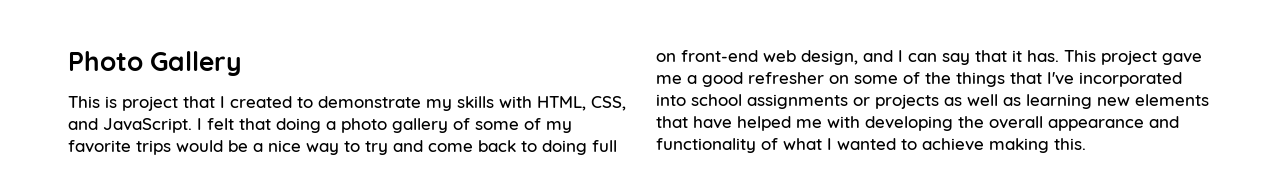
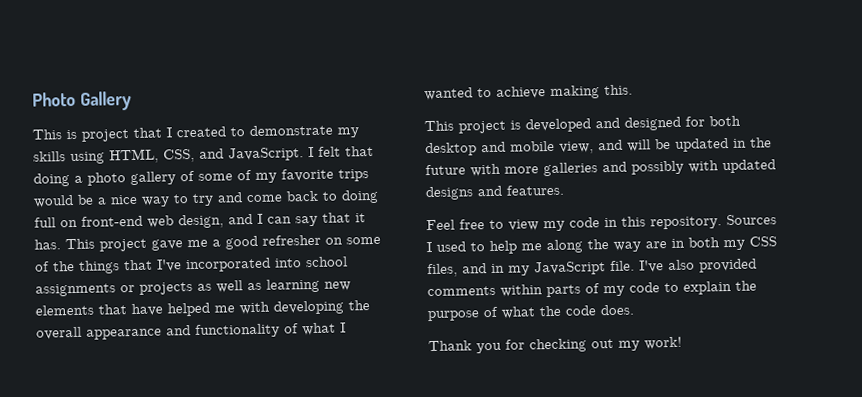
- This is project that I created to demonstrate my skills with HTML, CSS, and JavaScript.
+ This is project that I created to demonstrate my skills using HTML, CSS, and JavaScript.
+ This project is developed and designed for both desktop and mobile view, and will be updated in the future with more galleries and possibly with updated designs and features.
+ Feel free to view my code in this repository. Sources I used to help me along the way are in both my CSS files, and in my JavaScript file. I've also provided comments within parts of my code to explain the purpose of what the code does.
+ Thank you for checking out my work!

